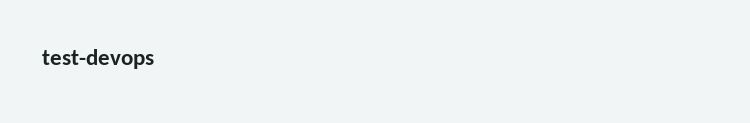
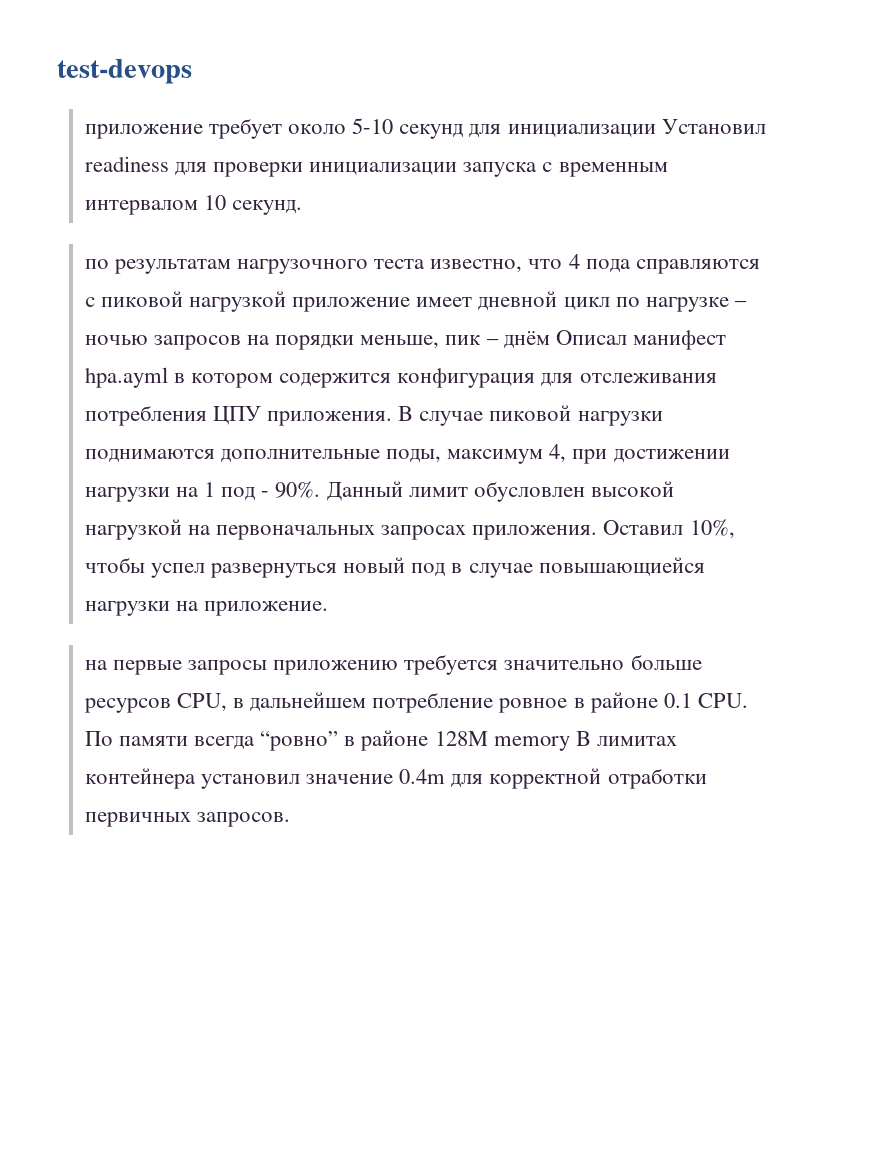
+ приложение требует около 5-10 секунд для инициализации Установил readiness для проверки инициализации запуска с временным интервалом 10 секунд.
+ по результатам нагрузочного теста известно, что 4 пода справляются с пиковой нагрузкой приложение имеет дневной цикл по нагрузке – ночью запросов на порядки меньше, пик – днём Описал манифест hpa.ayml в котором содержится конфигурация для отслеживания потребления ЦПУ приложения. В случае пиковой нагрузки поднимаются дополнительные поды, максимум 4, при достижении нагрузки на 1 под - 90%. Данный лимит обусловлен высокой нагрузкой на первоначальных запросах приложения. Оставил 10%, чтобы успел развернуться новый под в случае повышающиейся нагрузки на приложение.
+ на первые запросы приложению требуется значительно больше ресурсов CPU, в дальнейшем потребление ровное в районе 0.1 CPU. По памяти всегда “ровно” в районе 128M memory В лимитах контейнера установил значение 0.4m для корректной отработки первичных запросов.

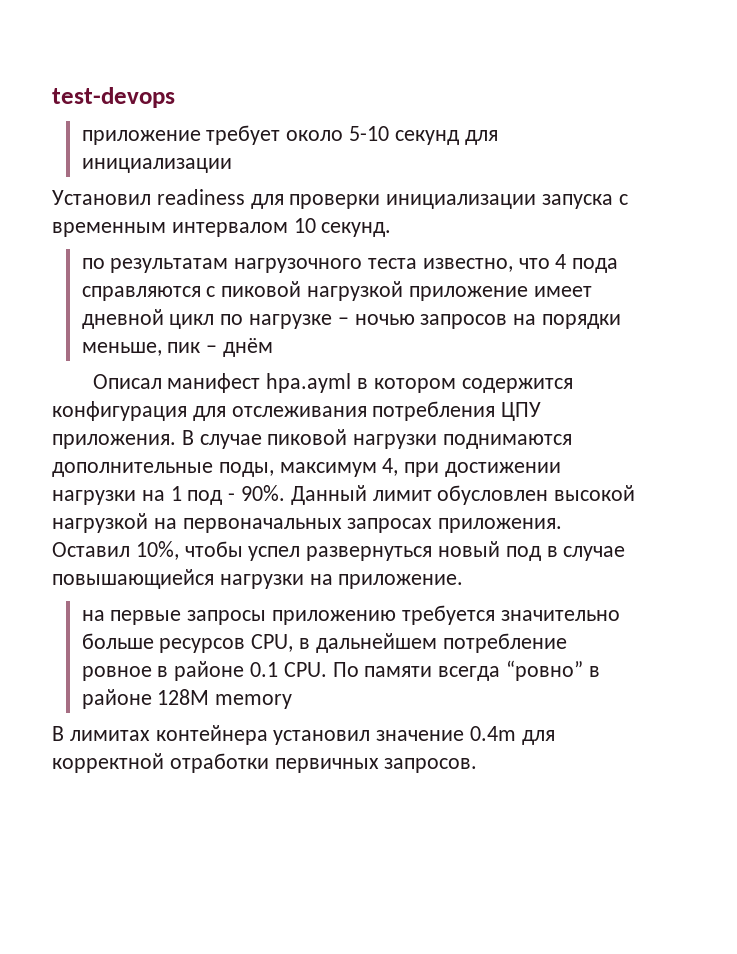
- приложение требует около 5-10 секунд для инициализации Установил readiness для проверки инициализации запуска с временным интервалом 10 секунд.
+ приложение требует около 5-10 секунд для инициализации
+ Установил readiness для проверки инициализации запуска с временным интервалом 10 секунд.
- по результатам нагрузочного теста известно, что 4 пода справляются с пиковой нагрузкой приложение имеет дневной цикл по нагрузке – ночью запросов на порядки меньше, пик – днём Описал манифест hpa.ayml в котором содержится конфигурация для отслеживания потребления ЦПУ приложения.
+ по результатам нагрузочного теста известно, что 4 пода справляются с пиковой нагрузкой приложение имеет дневной цикл по нагрузке – ночью запросов на порядки меньше, пик – днём
+ Описал манифест hpa.ayml в котором содержится конфигурация для отслеживания потребления ЦПУ приложения.
- на первые запросы приложению требуется значительно больше ресурсов CPU, в дальнейшем потребление ровное в районе 0.1 CPU. По памяти всегда “ровно” в районе 128M memory В лимитах контейнера установил значение 0.4m для корректной отработки первичных запросов.
+ на первые запросы приложению требуется значительно больше ресурсов CPU, в дальнейшем потребление ровное в районе 0.1 CPU. По памяти всегда “ровно” в районе 128M memory
+ В лимитах контейнера установил значение 0.4m для корректной отработки первичных запросов.

